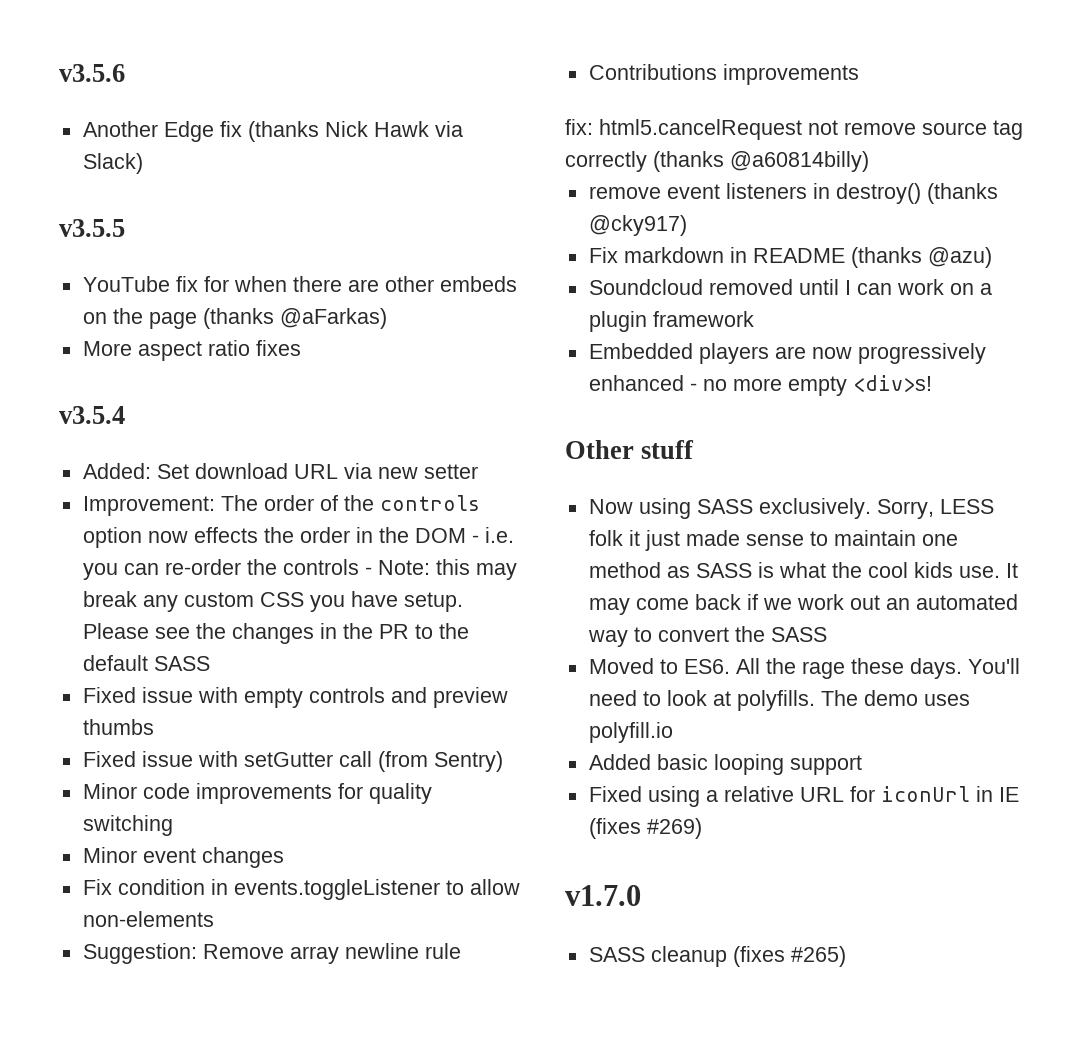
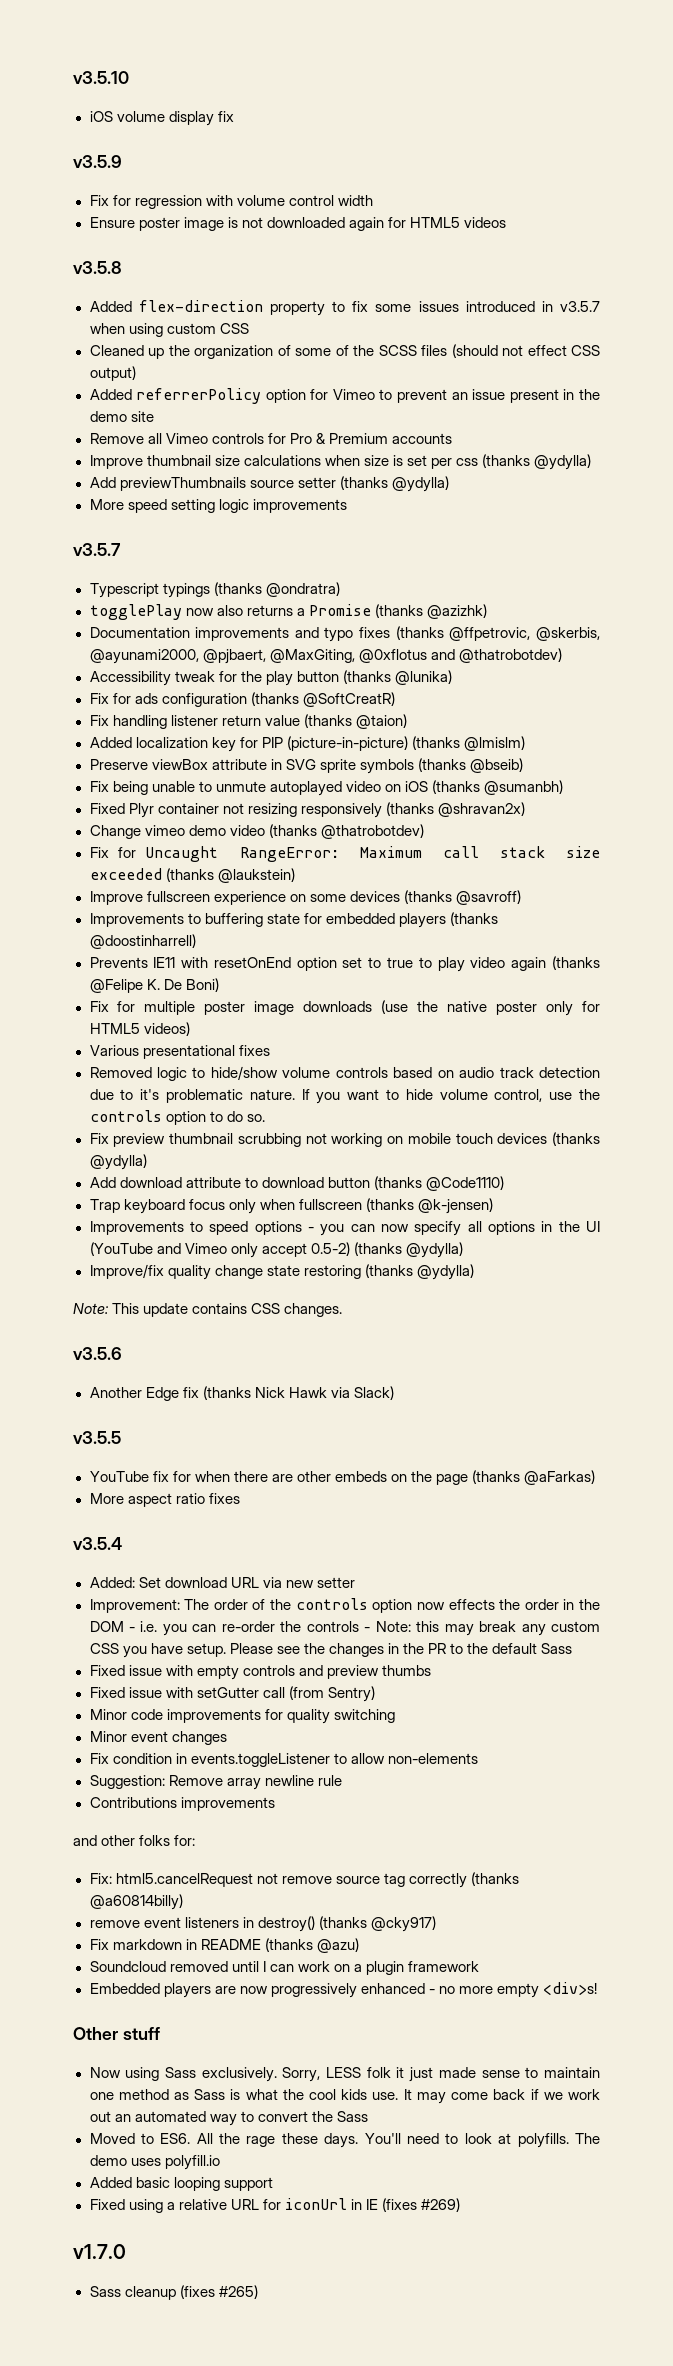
+ v3.5.10
+ iOS volume display fix
+ v3.5.9
+ Fix for regression with volume control width
+ Ensure poster image is not downloaded again for HTML5 videos
+ v3.5.8
+ Added flex-direction property to fix some issues introduced in v3.5.7 when using custom CSS
+ Cleaned up the organization of some of the SCSS files (should not effect CSS output)
+ Added referrerPolicy option for Vimeo to prevent an issue present in the demo site
+ Remove all Vimeo controls for Pro & Premium accounts
+ Improve thumbnail size calculations when size is set per css (thanks @ydylla)
+ Add previewThumbnails source setter (thanks @ydylla)
+ More speed setting logic improvements
+ v3.5.7
+ Typescript typings (thanks @ondratra)
+ togglePlay now also returns a Promise (thanks @azizhk)
+ Documentation improvements and typo fixes (thanks @ffpetrovic, @skerbis, @ayunami2000, @pjbaert, @MaxGiting, @0xflotus and @thatrobotdev)
+ Accessibility tweak for the play button (thanks @lunika)
+ Fix for ads configuration (thanks @SoftCreatR)
+ Fix handling listener return value (thanks @taion)
+ Added localization key for PIP (picture-in-picture) (thanks @lmislm)
+ Preserve viewBox attribute in SVG sprite symbols (thanks @bseib)
+ Fix being unable to unmute autoplayed video on iOS (thanks @sumanbh)
+ Fixed Plyr container not resizing responsively (thanks @shravan2x)
+ Change vimeo demo video (thanks @thatrobotdev)
+ Fix for Uncaught RangeError: Maximum call stack size exceeded (thanks @laukstein)
+ Improve fullscreen experience on some devices (thanks @savroff)
+ Improvements to buffering state for embedded players (thanks @doostinharrell)
+ Prevents IE11 with resetOnEnd option set to true to play video again (thanks @Felipe K. De Boni)
+ Fix for multiple poster image downloads (use the native poster only for HTML5 videos)
+ Various presentational fixes
+ Removed logic to hide/show volume controls based on audio track detection due to it's problematic nature. If you want to hide volume control, use the controls option to do so.
+ Fix preview thumbnail scrubbing not working on mobile touch devices (thanks @ydylla)
+ Add download attribute to download button (thanks @Code1110)
+ Trap keyboard focus only when fullscreen (thanks @k-jensen)
+ Improvements to speed options - you can now specify all options in the UI (YouTube and Vimeo only accept 0.5-2) (thanks @ydylla)
+ Improve/fix quality change state restoring (thanks @ydylla)
+ Note: This update contains CSS changes.
- Please see the changes in the PR to the default SASS
+ Please see the changes in the PR to the default Sass
- fix: html5.cancelRequest not remove source tag correctly (thanks @a60814billy)
+ and other folks for:
+ Fix: html5.cancelRequest not remove source tag correctly (thanks @a60814billy)
- Now using SASS exclusively.
+ Now using Sass exclusively.
- Sorry, LESS folk it just made sense to maintain one method as SASS is what the cool kids use.
+ Sorry, LESS folk it just made sense to maintain one method as Sass is what the cool kids use.
- It may come back if we work out an automated way to convert the SASS
+ It may come back if we work out an automated way to convert the Sass
- SASS cleanup (fixes #265)
+ Sass cleanup (fixes #265)

